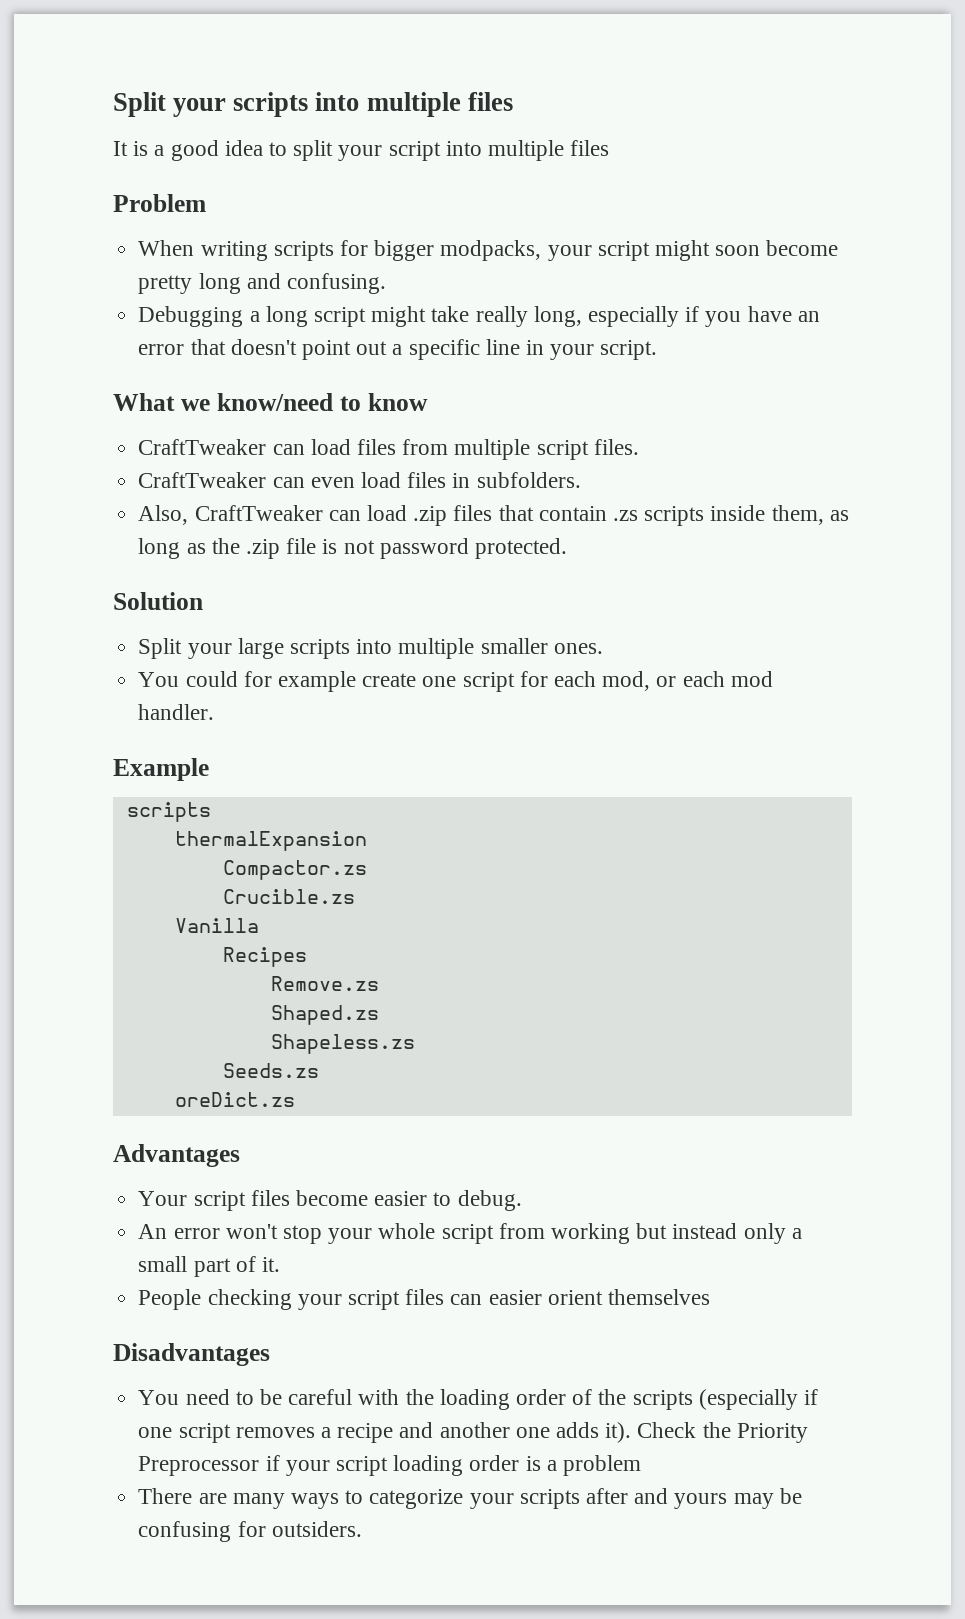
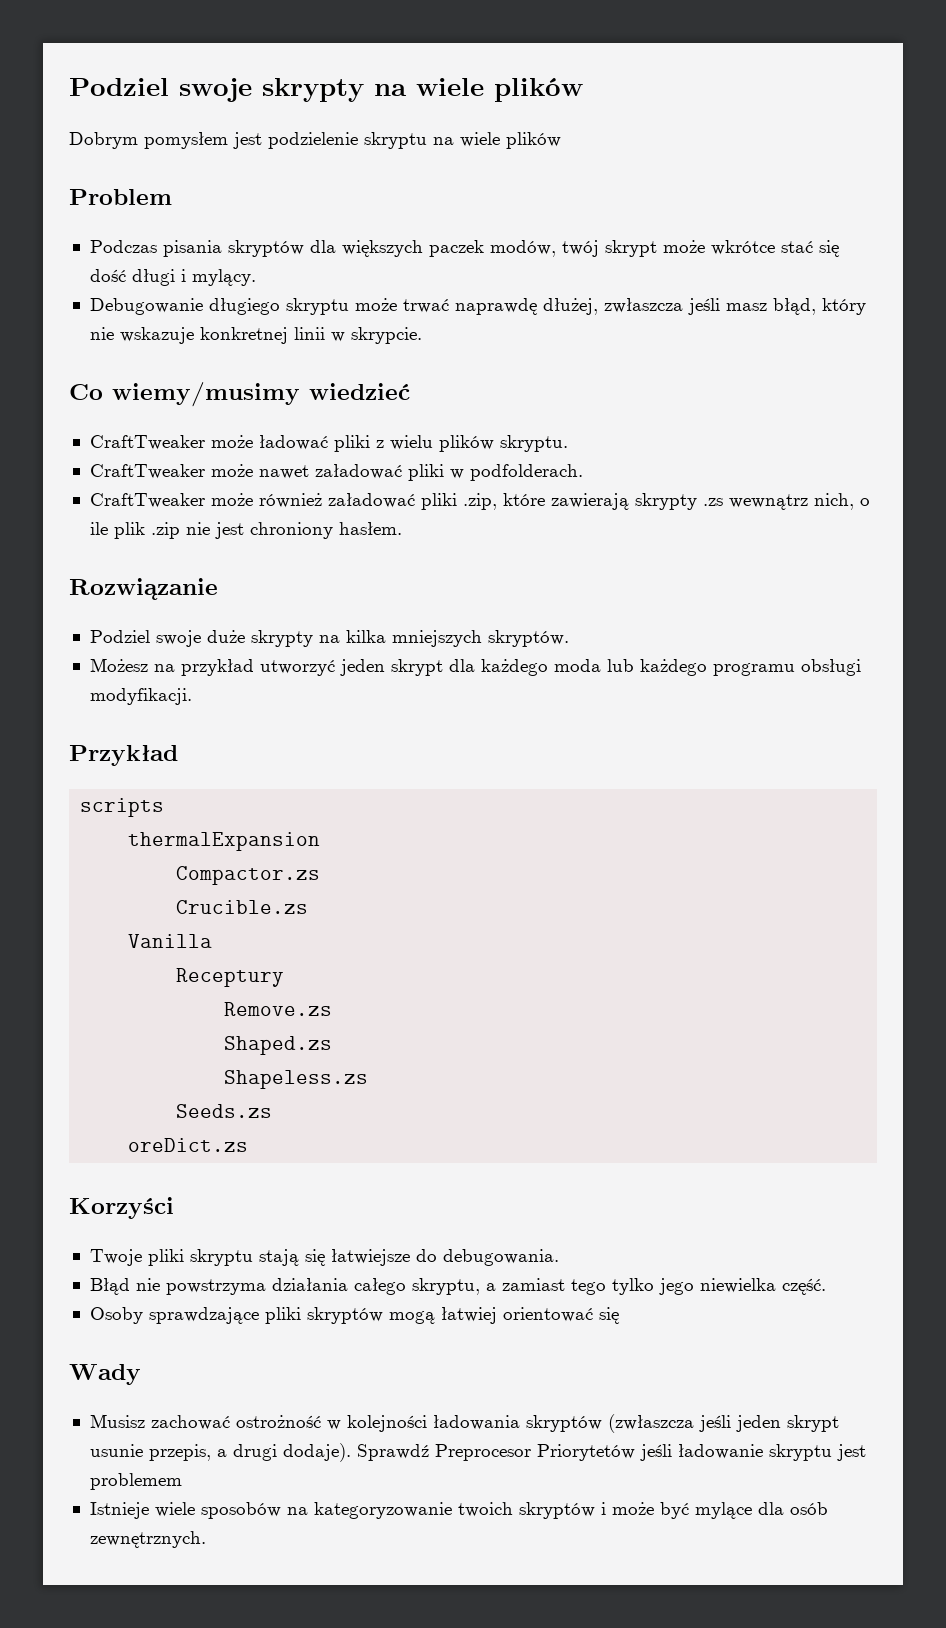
- Split your scripts into multiple files
- It is a good idea to split your script into multiple files
+ Podziel swoje skrypty na wiele plików
+ Dobrym pomysłem jest podzielenie skryptu na wiele plików
  Problem
- When writing scripts for bigger modpacks, your script might soon become pretty long and confusing.
- Debugging a long script might take really long, especially if you have an error that doesn't point out a specific line in your script.
- What we know/need to know
- CraftTweaker can load files from multiple script files.
- CraftTweaker can even load files in subfolders.
- Also, CraftTweaker can load .zip files that contain .zs scripts inside them, as long as the .zip file is not password protected.
- Solution
- Split your large scripts into multiple smaller ones.
- You could for example create one script for each mod, or each mod handler.
- Example
+ Podczas pisania skryptów dla większych paczek modów, twój skrypt może wkrótce stać się dość długi i mylący.
+ Debugowanie długiego skryptu może trwać naprawdę dłużej, zwłaszcza jeśli masz błąd, który nie wskazuje konkretnej linii w skrypcie.
+ Co wiemy/musimy wiedzieć
+ CraftTweaker może ładować pliki z wielu plików skryptu.
+ CraftTweaker może nawet załadować pliki w podfolderach.
+ CraftTweaker może również załadować pliki .zip, które zawierają skrypty .zs wewnątrz nich, o ile plik .zip nie jest chroniony hasłem.
+ Rozwiązanie
+ Podziel swoje duże skrypty na kilka mniejszych skryptów.
+ Możesz na przykład utworzyć jeden skrypt dla każdego moda lub każdego programu obsługi modyfikacji.
+ Przykład
- Recipes
+ Receptury
- Advantages
- Your script files become easier to debug.
- An error won't stop your whole script from working but instead only a small part of it.
- People checking your script files can easier orient themselves
- Disadvantages
- You need to be careful with the loading order of the scripts (especially if one script removes a recipe and another one adds it). Check the Priority Preprocessor if your script loading order is a problem
- There are many ways to categorize your scripts after and yours may be confusing for outsiders.
+ Korzyści
+ Twoje pliki skryptu stają się łatwiejsze do debugowania.
+ Błąd nie powstrzyma działania całego skryptu, a zamiast tego tylko jego niewielka część.
+ Osoby sprawdzające pliki skryptów mogą łatwiej orientować się
+ Wady
+ Musisz zachować ostrożność w kolejności ładowania skryptów (zwłaszcza jeśli jeden skrypt usunie przepis, a drugi dodaje). Sprawdź Preprocesor Priorytetów jeśli ładowanie skryptu jest problemem
+ Istnieje wiele sposobów na kategoryzowanie twoich skryptów i może być mylące dla osób zewnętrznych.

